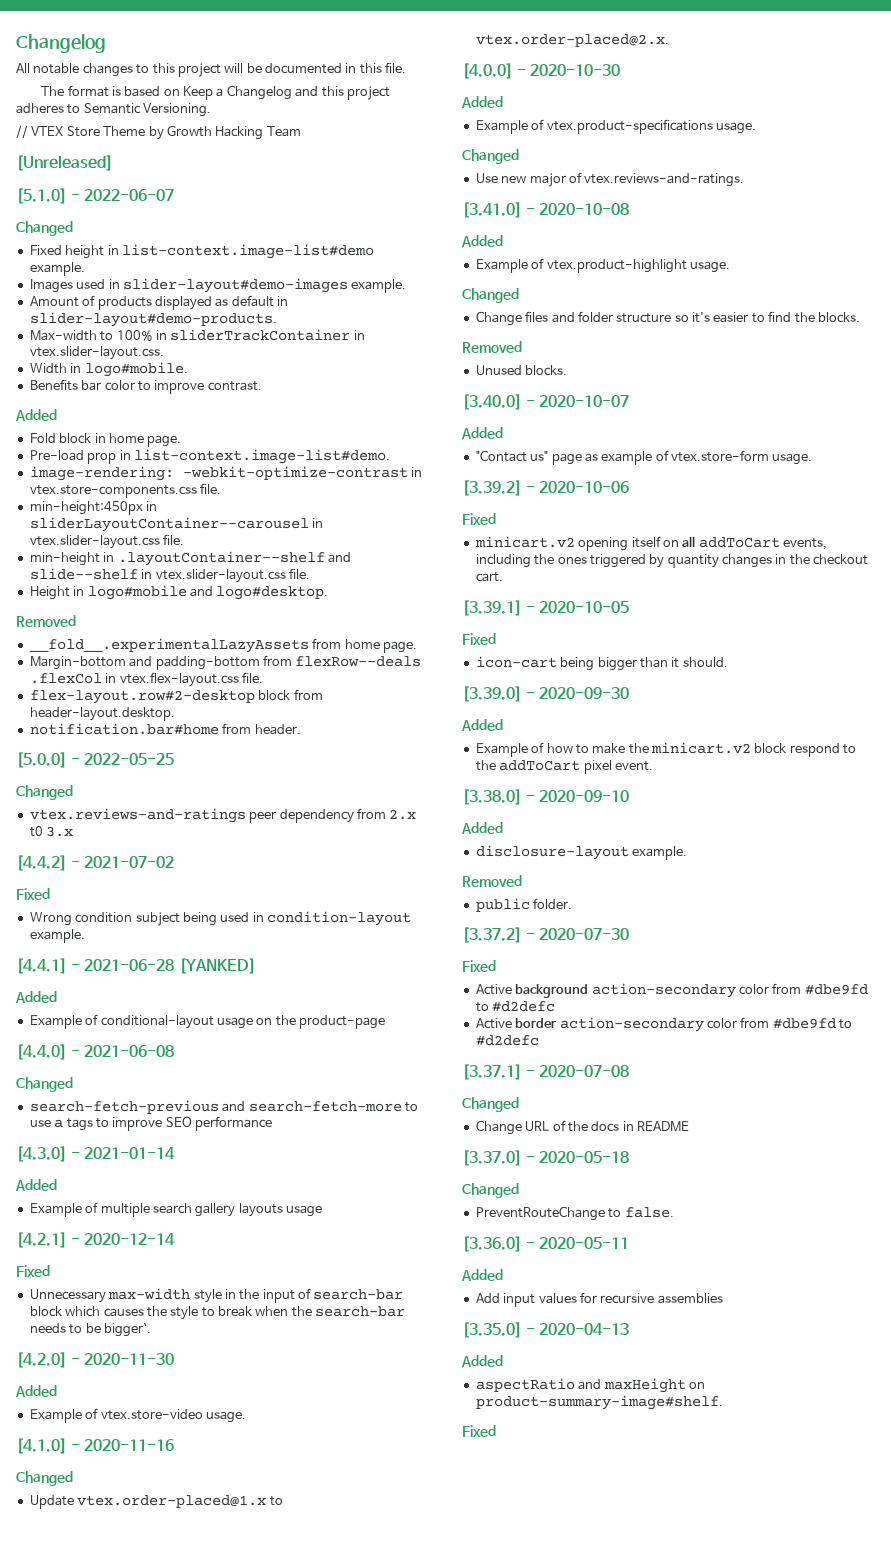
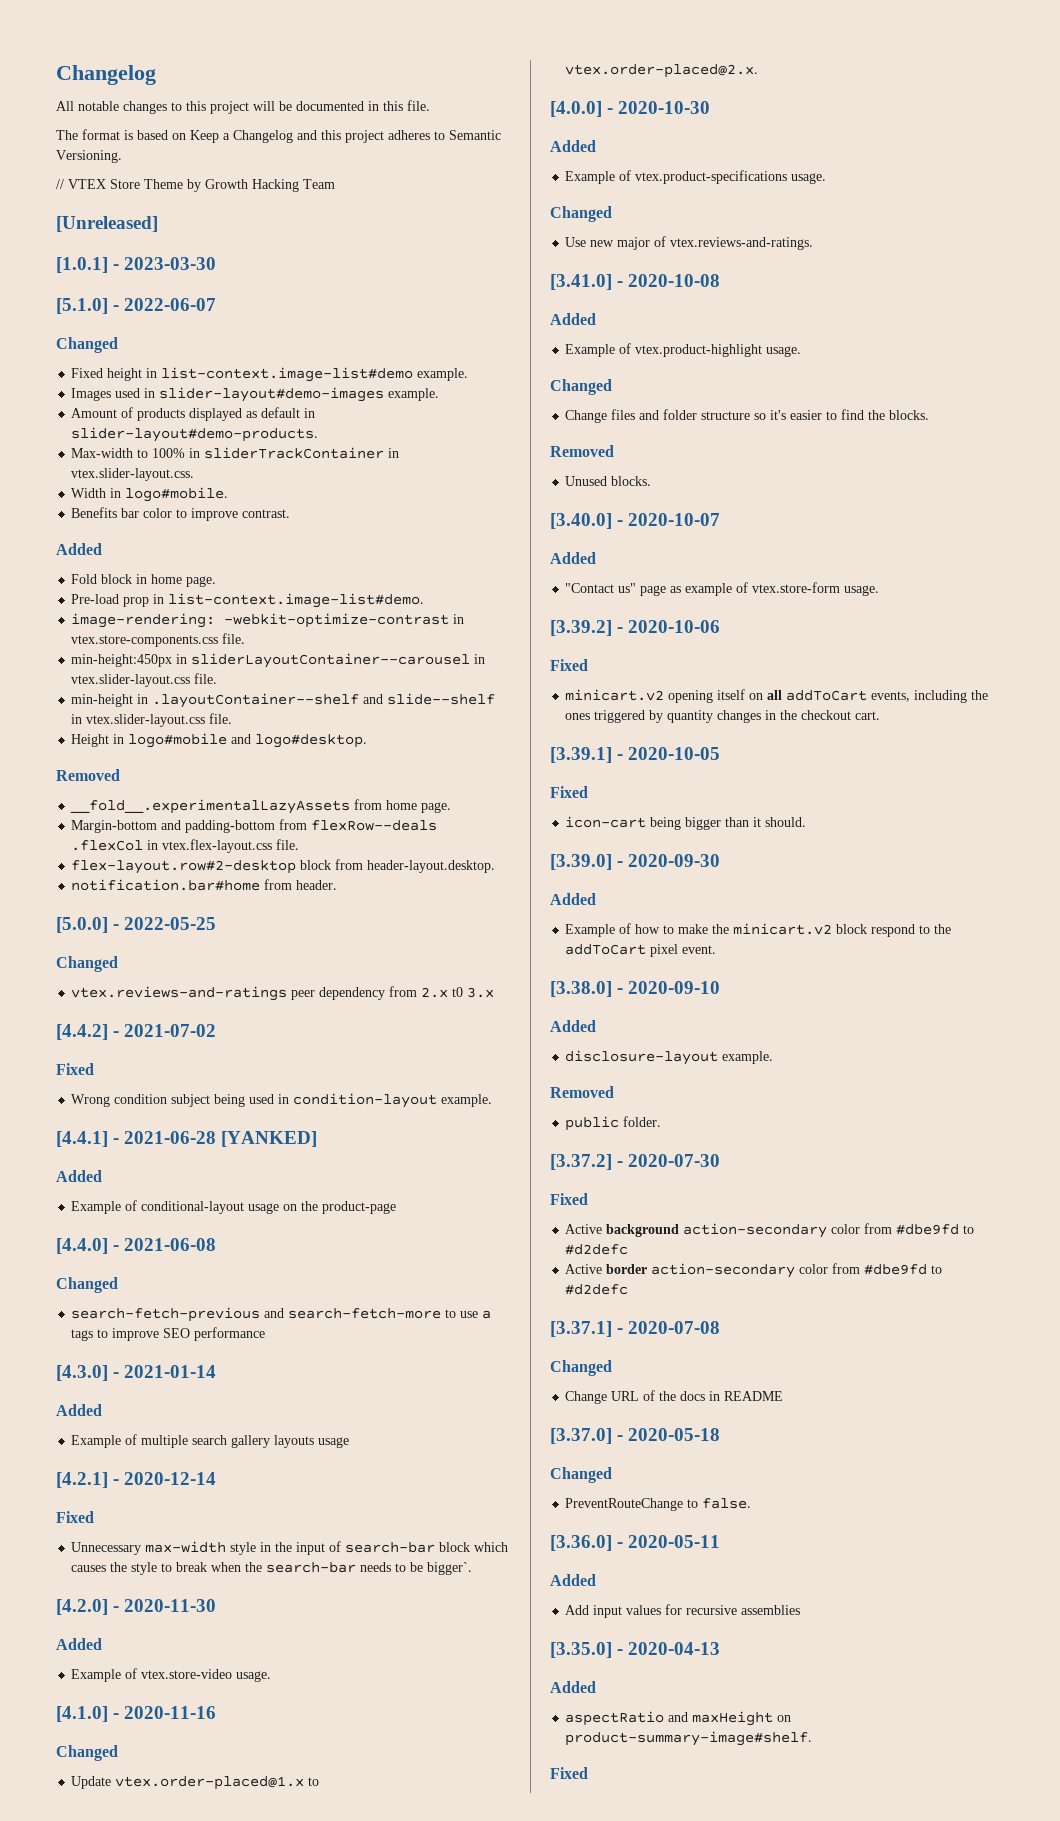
+ [1.0.1] - 2023-03-30

